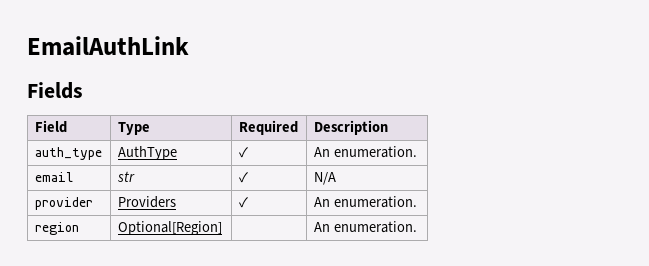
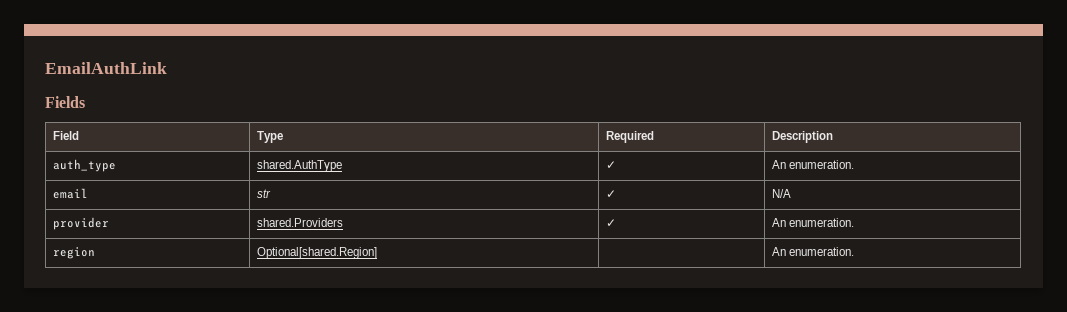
- auth_type | AuthType | ✓ | An enumeration.
+ auth_type | shared.AuthType | ✓ | An enumeration.
- provider | Providers | ✓ | An enumeration.
+ provider | shared.Providers | ✓ | An enumeration.
- region | Optional[Region] | | An enumeration.
+ region | Optional[shared.Region] | | An enumeration.

